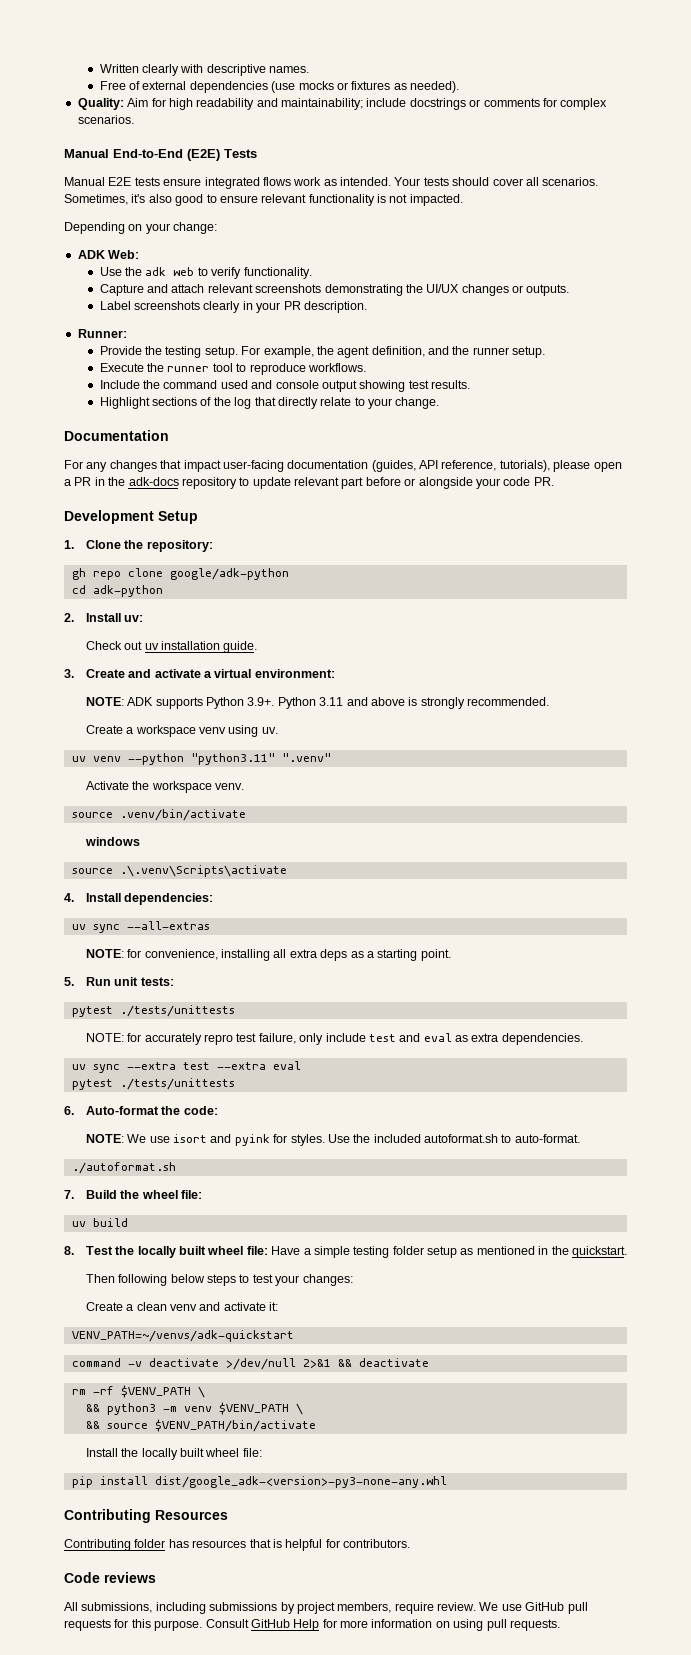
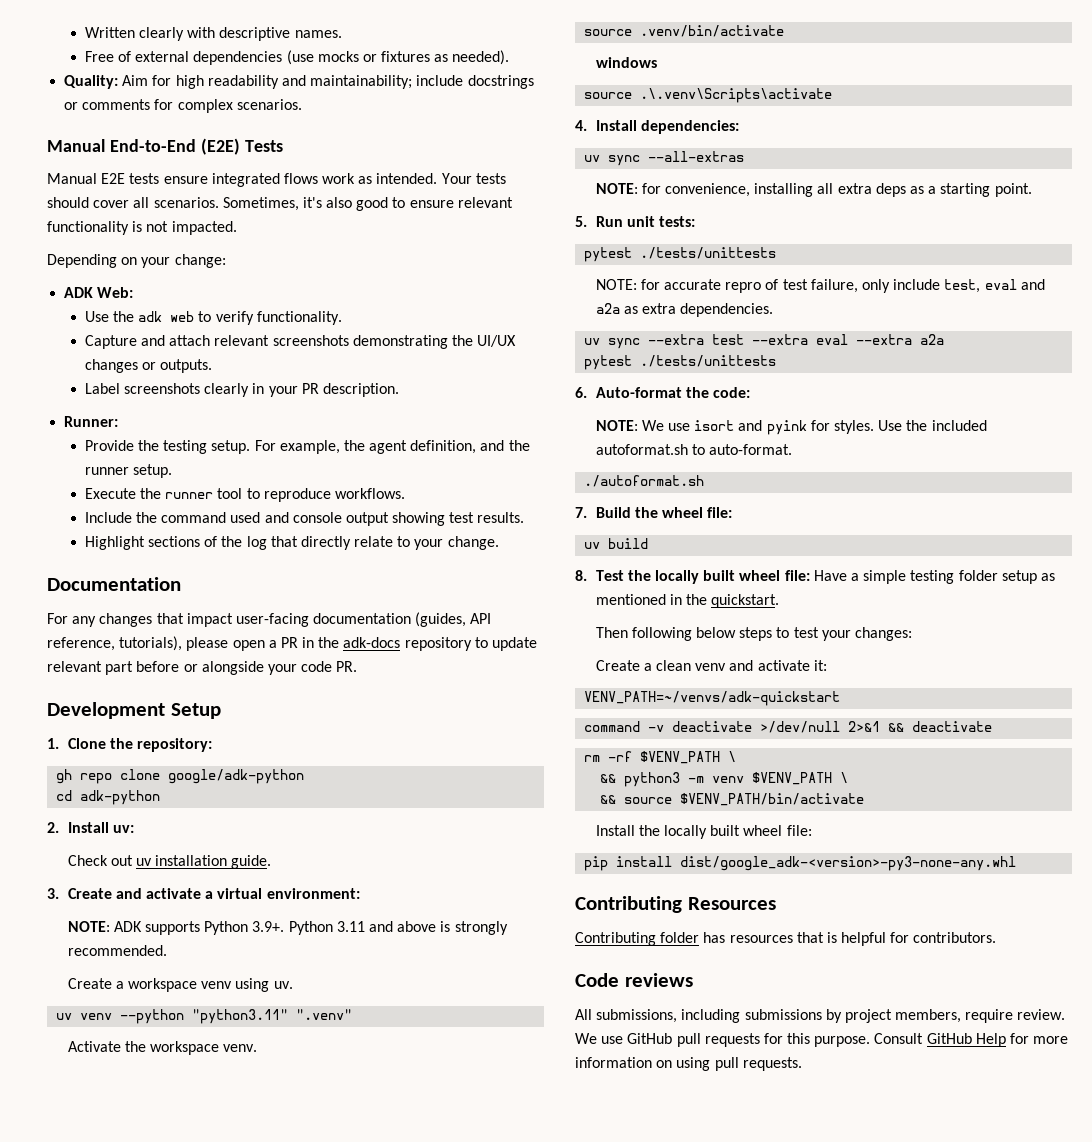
- NOTE: for accurately repro test failure, only include test and eval as extra dependencies.
+ NOTE: for accurate repro of test failure, only include test, eval and a2a as extra dependencies.
- uv sync --extra test --extra eval
+ uv sync --extra test --extra eval --extra a2a

